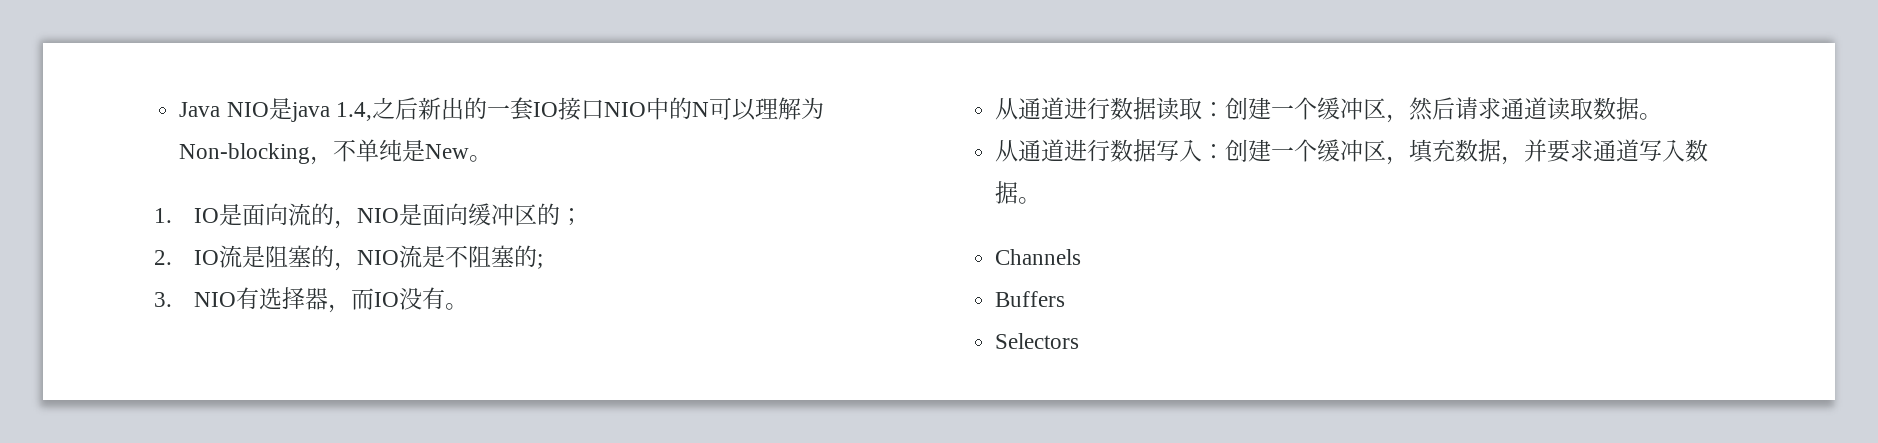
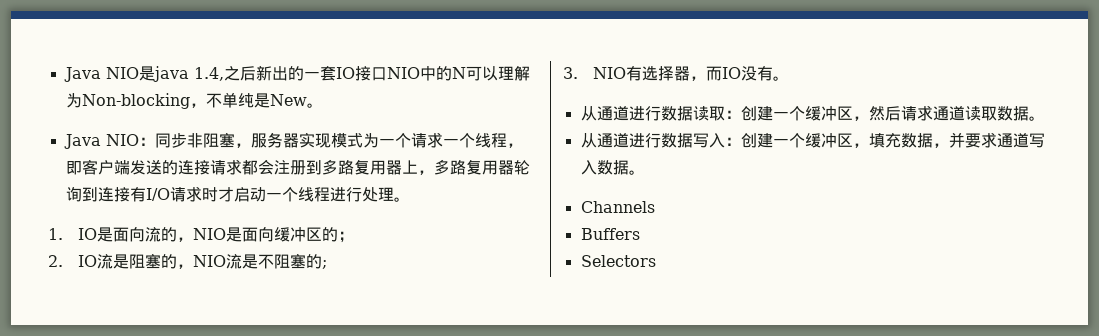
+ Java NIO：同步非阻塞，服务器实现模式为一个请求一个线程，即客户端发送的连接请求都会注册到多路复用器上，多路复用器轮询到连接有I/O请求时才启动一个线程进行处理。

